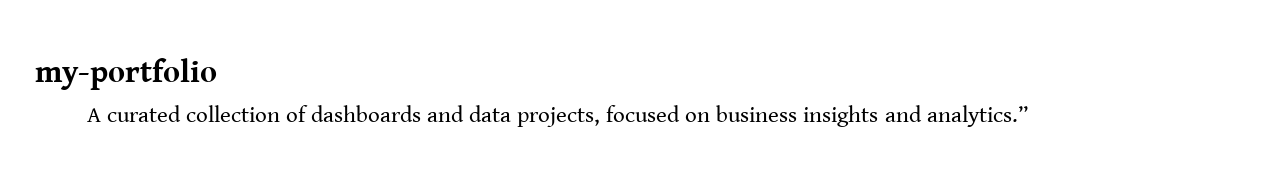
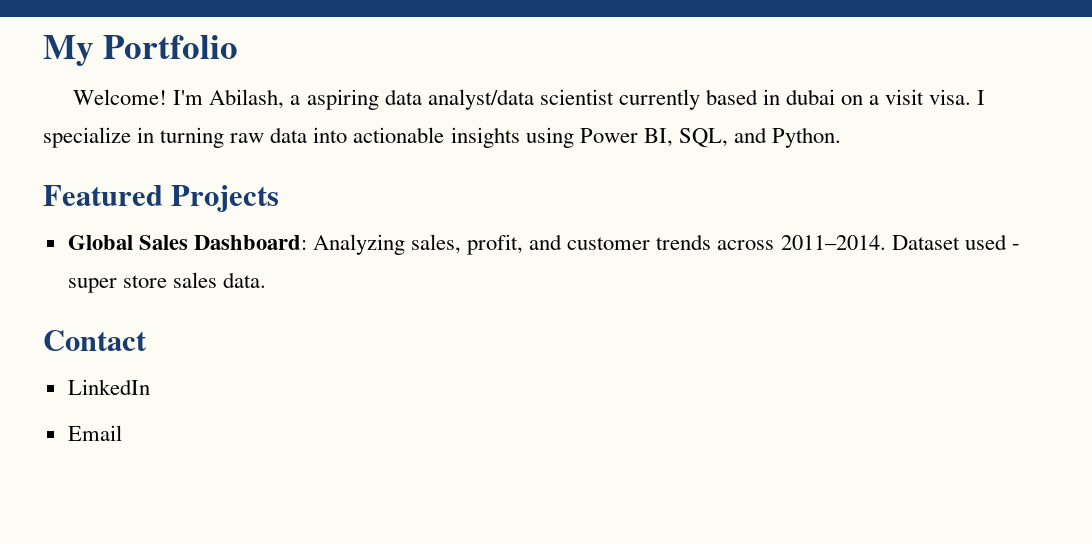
- my-portfolio
- A curated collection of dashboards and data projects, focused on business insights and analytics.”
+ My Portfolio
+ Welcome! I'm Abilash, a aspiring data analyst/data scientist currently based in dubai on a visit visa. I specialize in turning raw data into actionable insights using Power BI, SQL, and Python.
+ Featured Projects
+ Global Sales Dashboard: Analyzing sales, profit, and customer trends across 2011–2014. Dataset used - super store sales data.
+ Contact
+ LinkedIn
+ Email

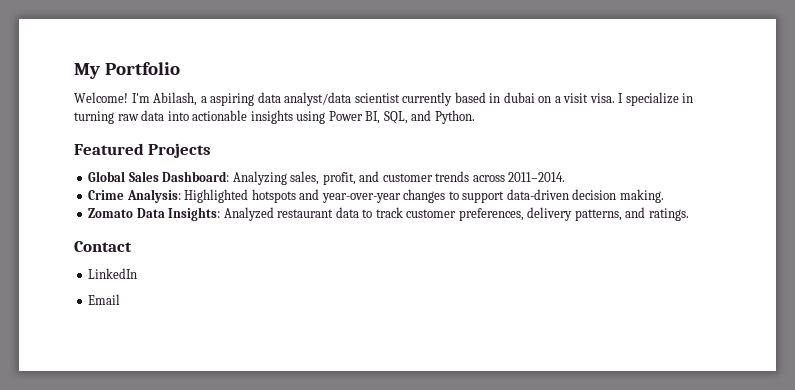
- Global Sales Dashboard: Analyzing sales, profit, and customer trends across 2011–2014. Dataset used - super store sales data.
+ Global Sales Dashboard: Analyzing sales, profit, and customer trends across 2011–2014.
+ Crime Analysis: Highlighted hotspots and year-over-year changes to support data-driven decision making.
+ Zomato Data Insights: Analyzed restaurant data to track customer preferences, delivery patterns, and ratings.

